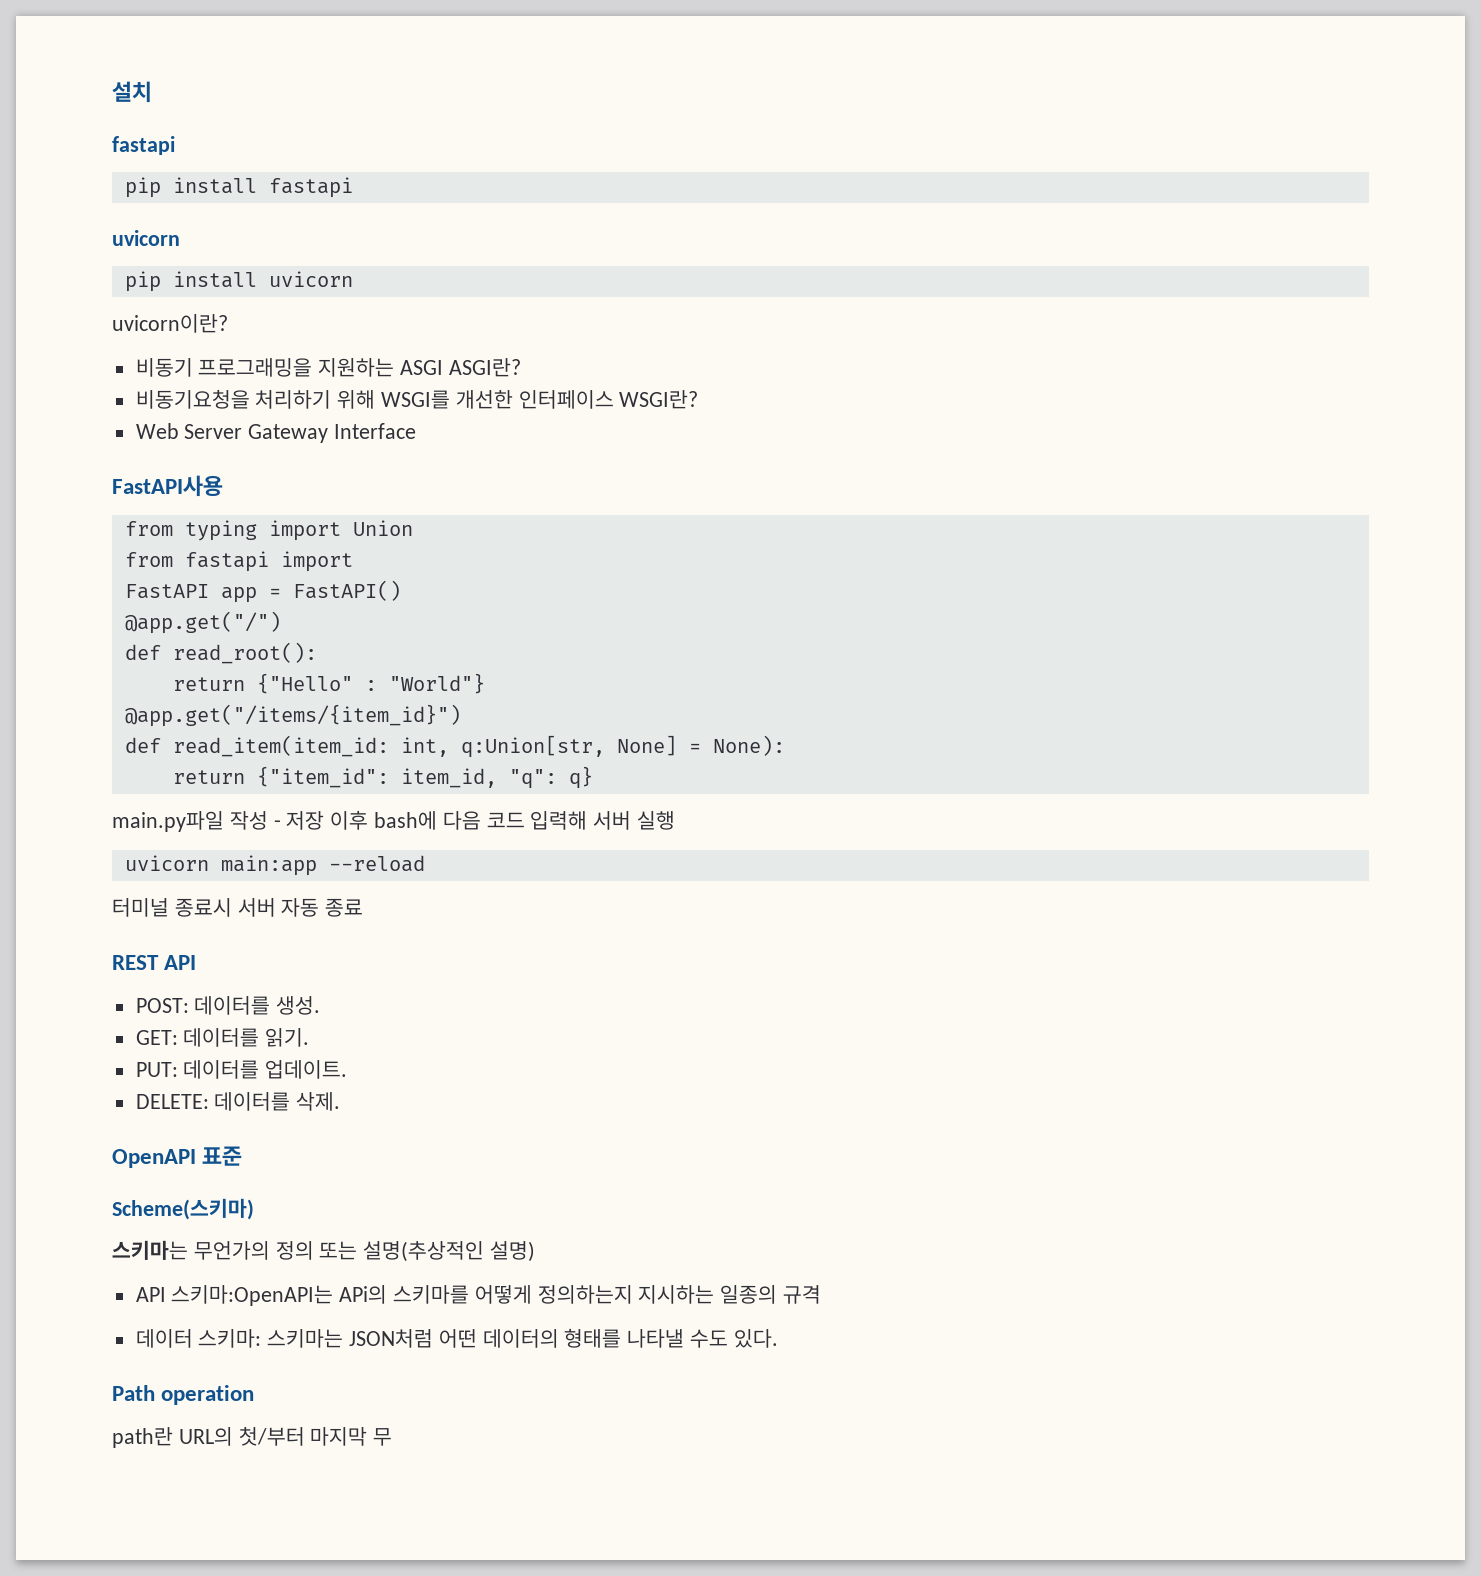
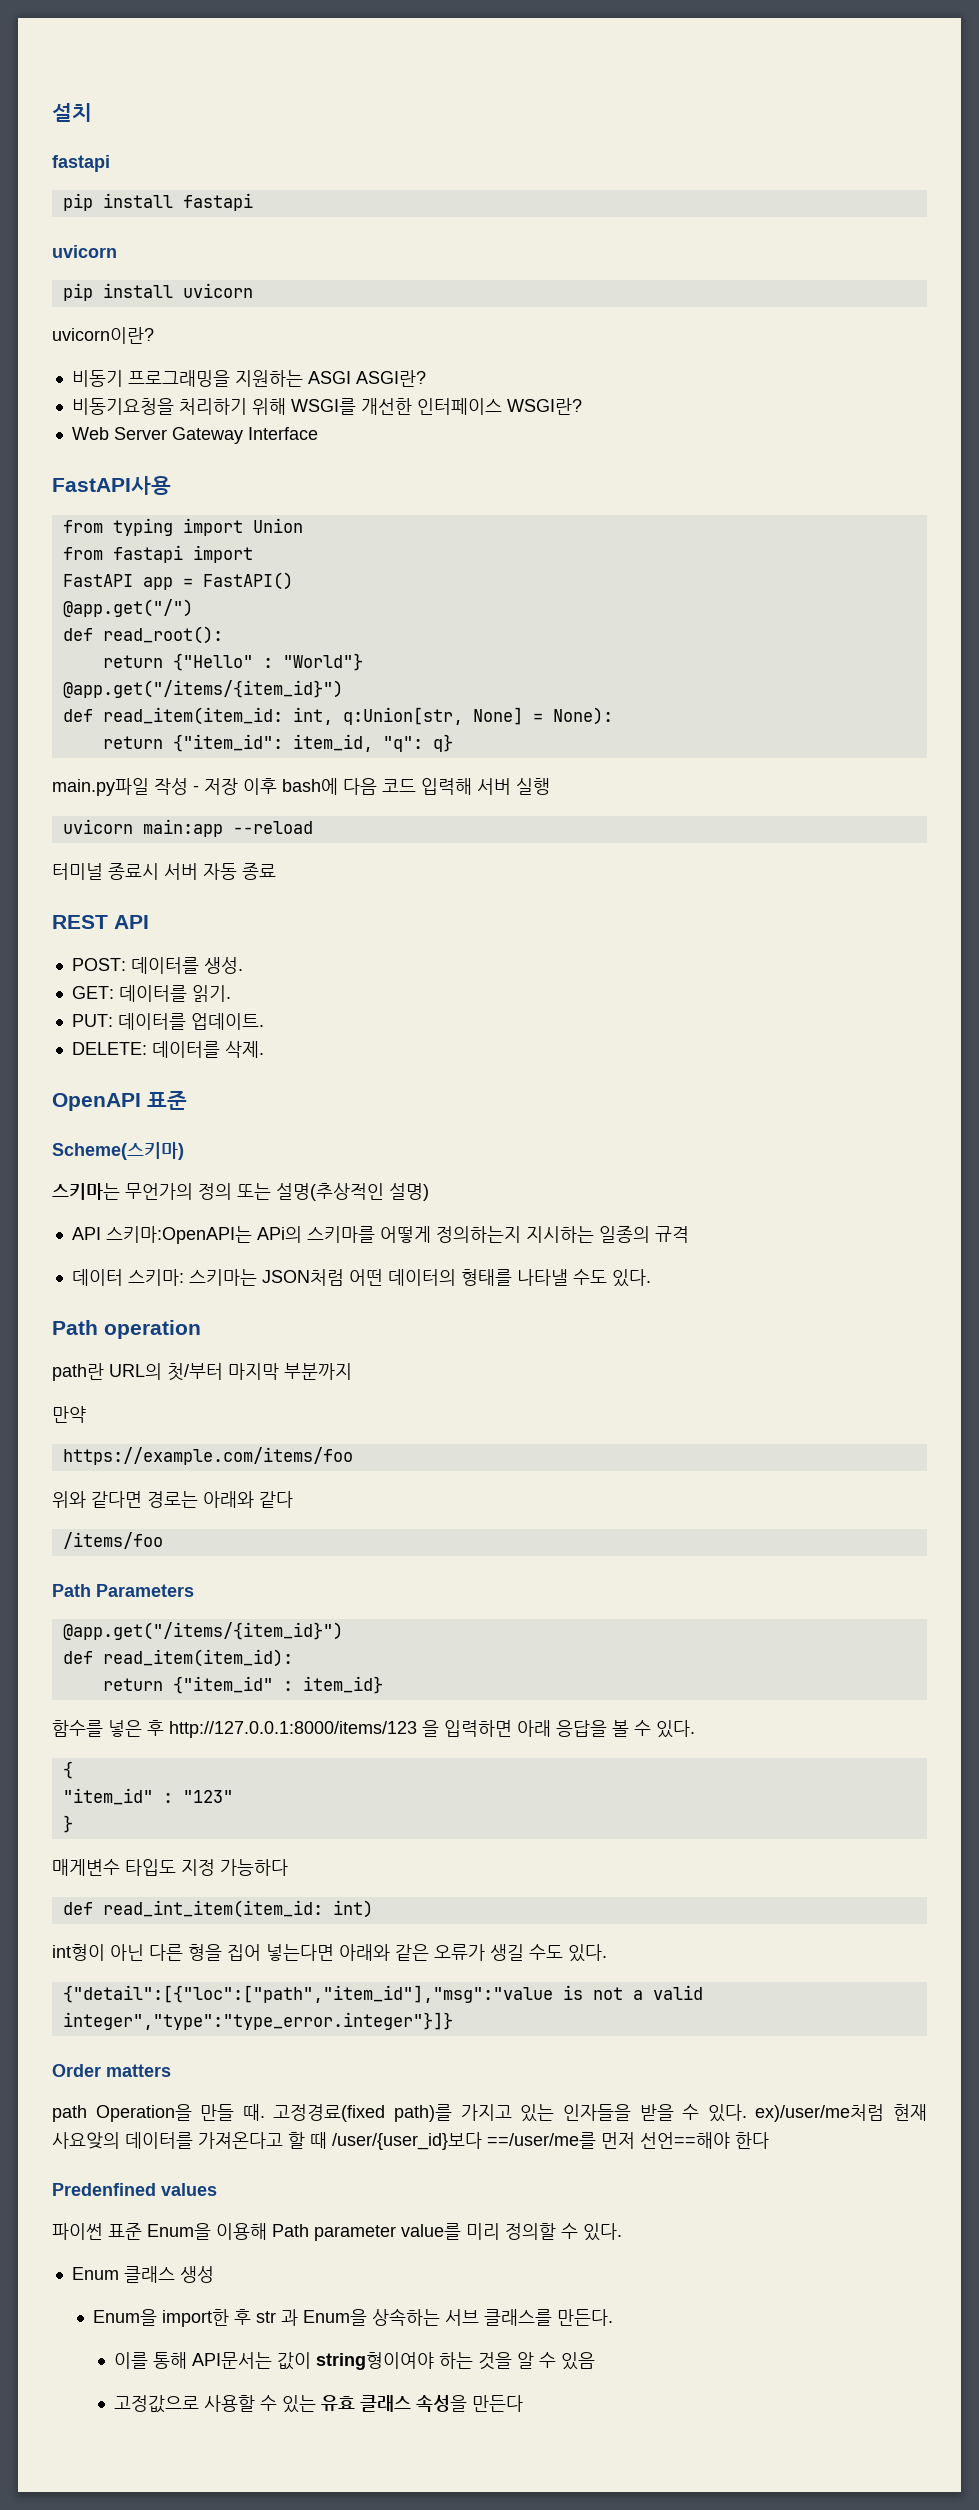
- path란 URL의 첫/부터 마지막 무
+ path란 URL의 첫/부터 마지막 부분까지
+ 만약
+ https://example.com/items/foo
+ 위와 같다면 경로는 아래와 같다
+ /items/foo
+ Path Parameters
+ @app.get("/items/{item_id}")
+ def read_item(item_id):
+ return {"item_id" : item_id}
+ 함수를 넣은 후 http://127.0.0.1:8000/items/123 을 입력하면 아래 응답을 볼 수 있다.
+ {
+ "item_id" : "123"
+ }
+ 매게변수 타입도 지정 가능하다
+ def read_int_item(item_id: int)
+ int형이 아닌 다른 형을 집어 넣는다면 아래와 같은 오류가 생길 수도 있다.
+ {"detail":[{"loc":["path","item_id"],"msg":"value is not a valid integer","type":"type_error.integer"}]}
+ Order matters
+ path Operation을 만들 때. 고정경료(fixed path)를 가지고 있는 인자들을 받을 수 있다. ex)/user/me처럼 현재 사요앚의 데이터를 가져온다고 할 때 /user/{user_id}보다 ==/user/me를 먼저 선언==해야 한다
+ Predenfined values
+ 파이썬 표준 Enum을 이용해 Path parameter value를 미리 정의할 수 있다.
+ Enum 클래스 생성
+ Enum을 import한 후 str 과 Enum을 상속하는 서브 클래스를 만든다.
+ 이를 통해 API문서는 값이 string형이여야 하는 것을 알 수 있음
+ 고정값으로 사용할 수 있는 유효 클래스 속성을 만든다

